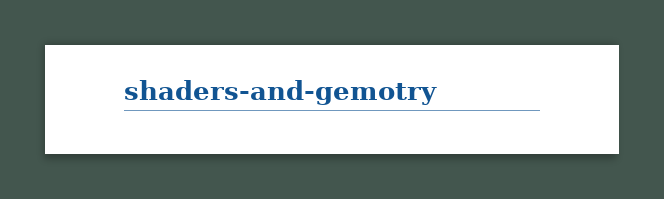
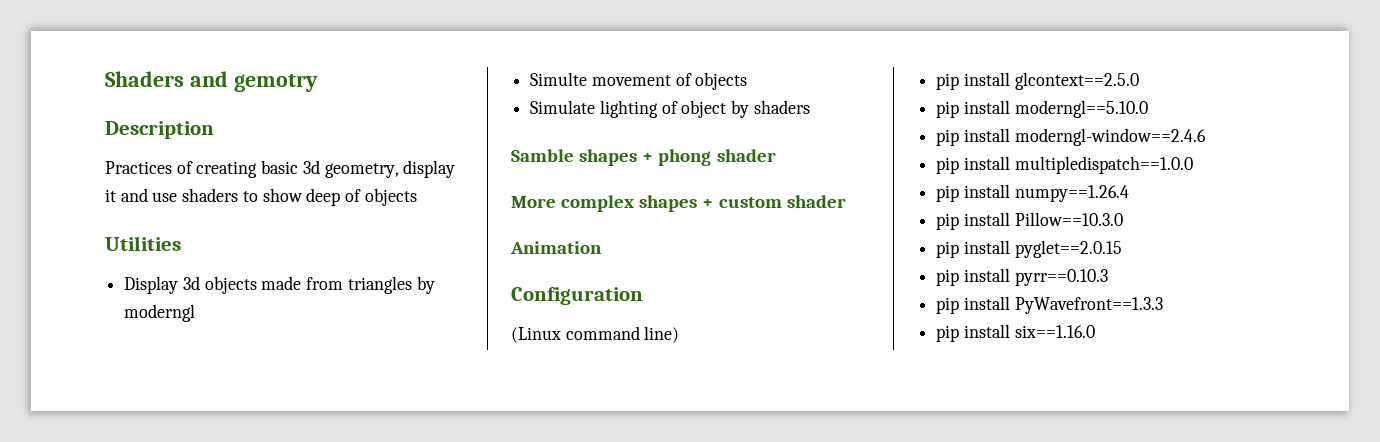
- shaders-and-gemotry
+ Shaders and gemotry
+ Description
+ Practices of creating basic 3d geometry, display it and use shaders to show deep of objects
+ Utilities
+ Display 3d objects made from triangles by moderngl
+ Simulte movement of objects
+ Simulate lighting of object by shaders
+ Samble shapes + phong shader
+ More complex shapes + custom shader
+ Animation
+ Configuration
+ (Linux command line)
+ pip install glcontext==2.5.0
+ pip install moderngl==5.10.0
+ pip install moderngl-window==2.4.6
+ pip install multipledispatch==1.0.0
+ pip install numpy==1.26.4
+ pip install Pillow==10.3.0
+ pip install pyglet==2.0.15
+ pip install pyrr==0.10.3
+ pip install PyWavefront==1.3.3
+ pip install six==1.16.0

